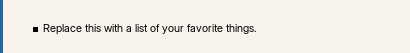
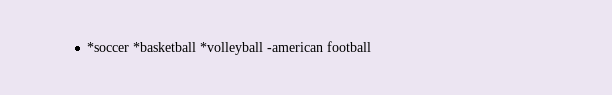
- Replace this with a list of your favorite things.
+ *soccer *basketball *volleyball -american football

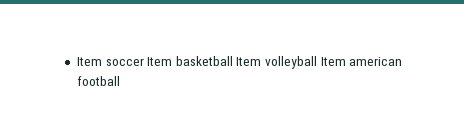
- *soccer *basketball *volleyball -american football
+ Item soccer Item basketball Item volleyball Item american football

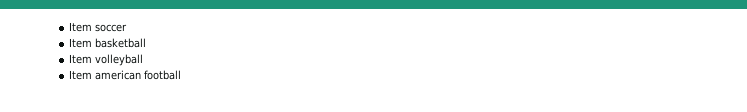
- Item soccer Item basketball Item volleyball Item american football
+ Item soccer
+ Item basketball
+ Item volleyball
+ Item american football

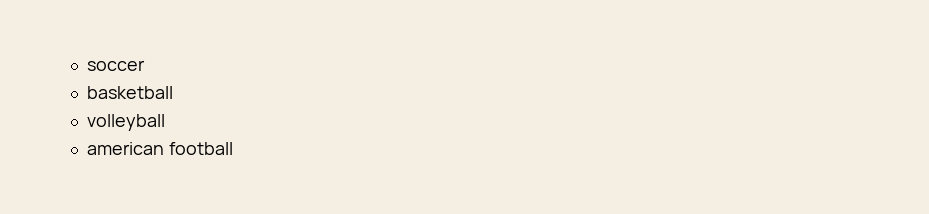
- Item soccer
+ soccer
- Item basketball
+ basketball
- Item volleyball
+ volleyball
- Item american football
+ american football

